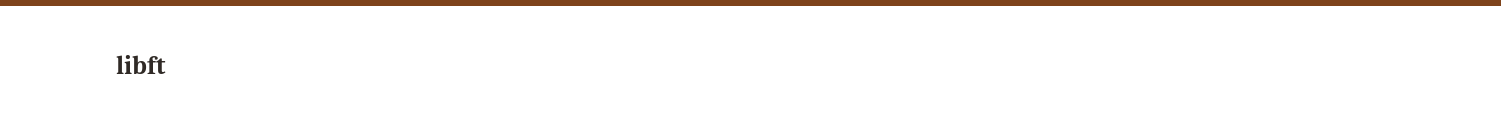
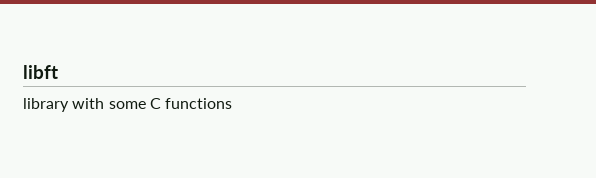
+ library with some C functions

